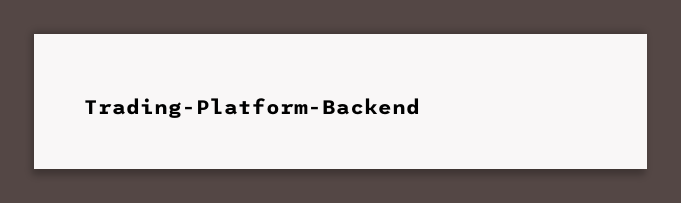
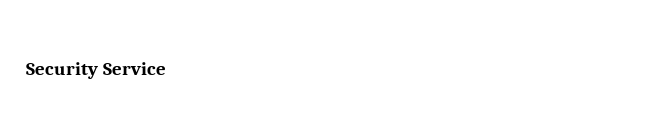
- Trading-Platform-Backend
+ Security Service

